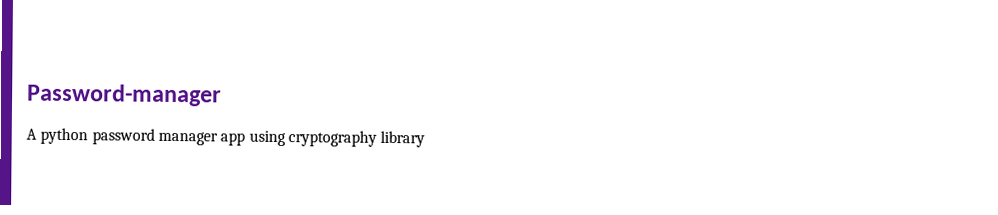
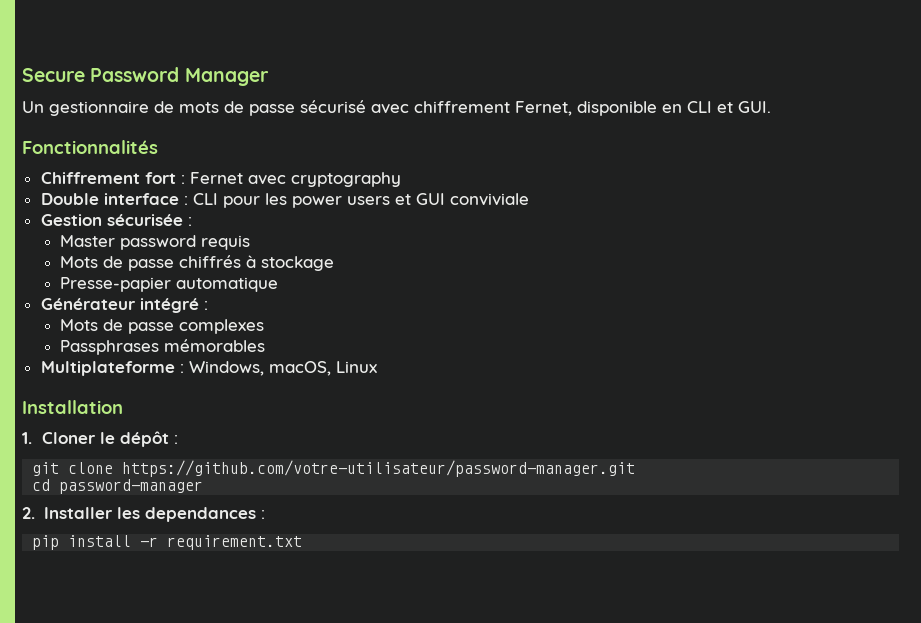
- Password-manager
- A python password manager app using cryptography library
+ Secure Password Manager
+ Un gestionnaire de mots de passe sécurisé avec chiffrement Fernet, disponible en CLI et GUI.
+ Fonctionnalités
+ Chiffrement fort : Fernet avec cryptography
+ Double interface : CLI pour les power users et GUI conviviale
+ Gestion sécurisée :
+ Master password requis
+ Mots de passe chiffrés à stockage
+ Presse-papier automatique
+ Générateur intégré :
+ Mots de passe complexes
+ Passphrases mémorables
+ Multiplateforme : Windows, macOS, Linux
+ Installation
+ 1. Cloner le dépôt :
+ git clone https://github.com/votre-utilisateur/password-manager.git
+ cd password-manager
+ 2. Installer les dependances :
+ pip install -r requirement.txt

